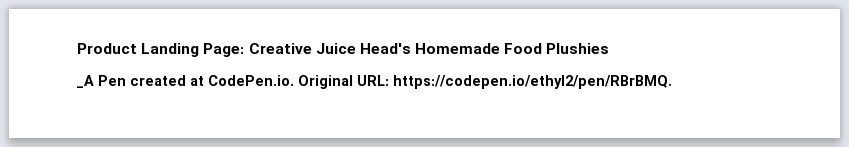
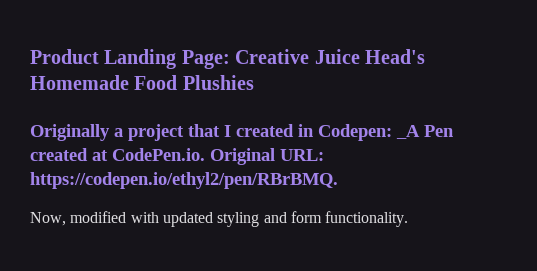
- _A Pen created at CodePen.io. Original URL: https://codepen.io/ethyl2/pen/RBrBMQ.
+ Originally a project that I created in Codepen: _A Pen created at CodePen.io. Original URL: https://codepen.io/ethyl2/pen/RBrBMQ.
+ Now, modified with updated styling and form functionality.

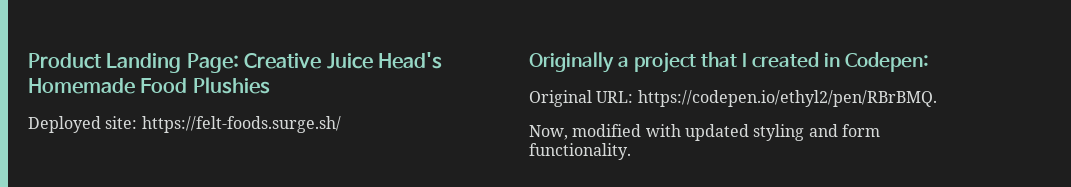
+ Deployed site: https://felt-foods.surge.sh/
- Originally a project that I created in Codepen: _A Pen created at CodePen.io. Original URL: https://codepen.io/ethyl2/pen/RBrBMQ.
+ Originally a project that I created in Codepen:
+ Original URL: https://codepen.io/ethyl2/pen/RBrBMQ.

